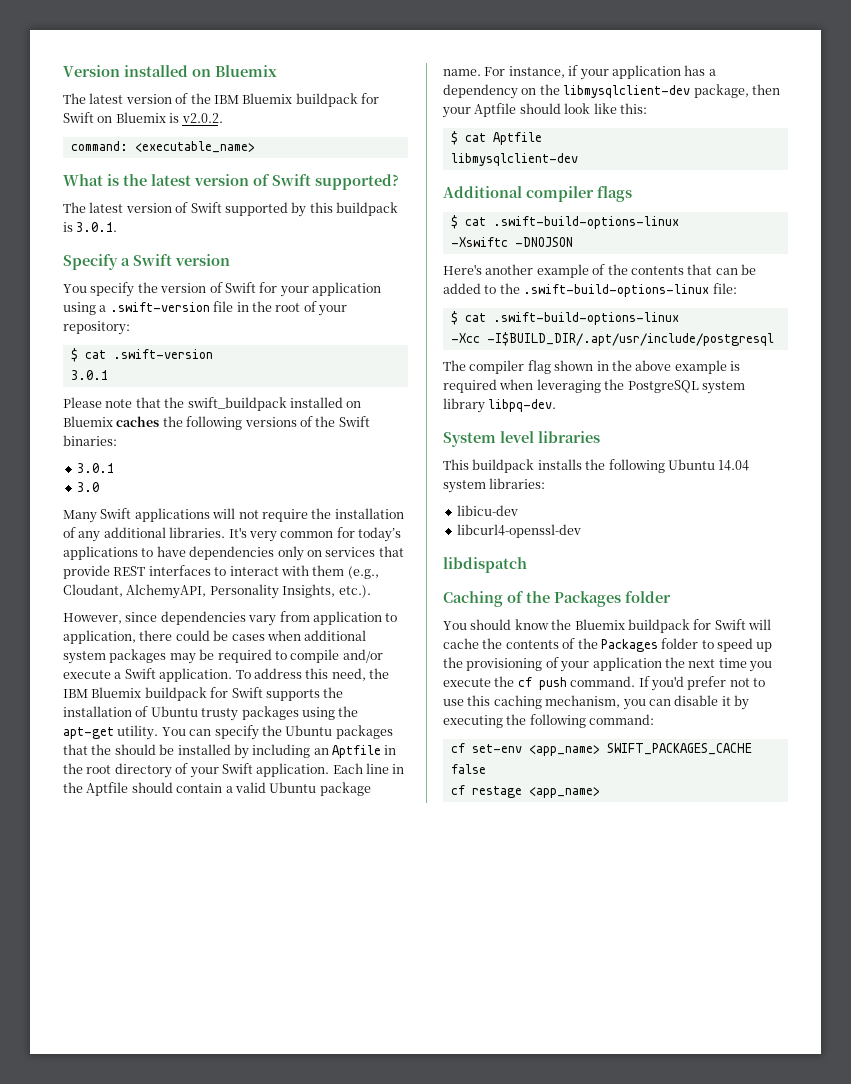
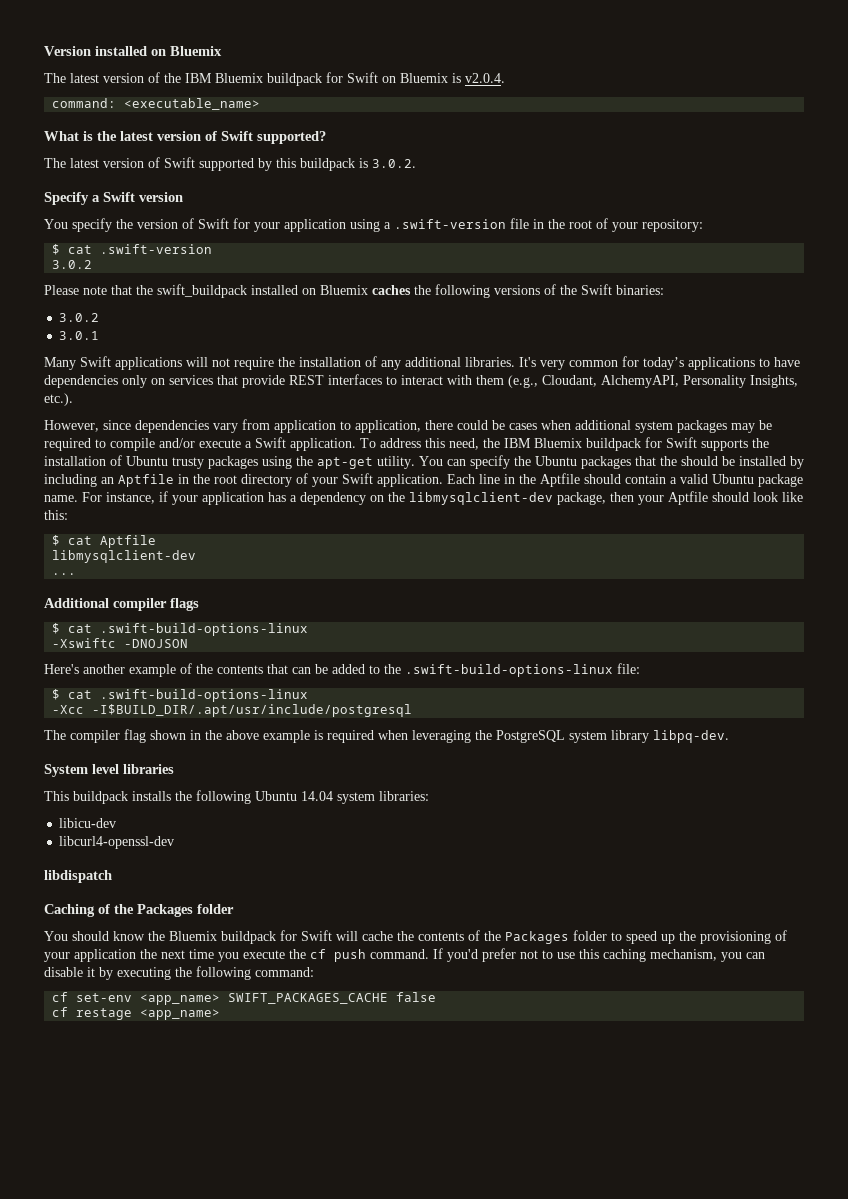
- The latest version of the IBM Bluemix buildpack for Swift on Bluemix is v2.0.2.
+ The latest version of the IBM Bluemix buildpack for Swift on Bluemix is v2.0.4.
- The latest version of Swift supported by this buildpack is 3.0.1.
+ The latest version of Swift supported by this buildpack is 3.0.2.
  $ cat .swift-version
- 3.0.1
+ 3.0.2
  Please note that the swift_buildpack installed on Bluemix caches the following versions of the Swift binaries:
+ 3.0.2
  3.0.1
- 3.0
+ ...

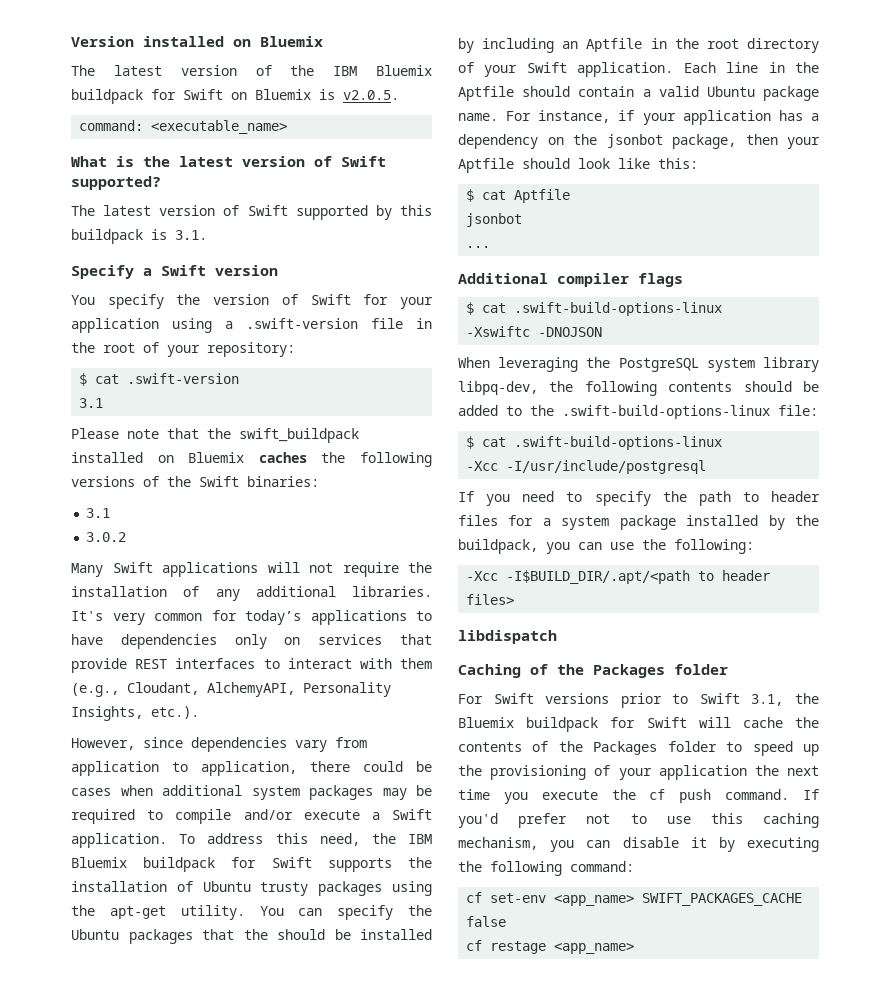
- The latest version of the IBM Bluemix buildpack for Swift on Bluemix is v2.0.4.
+ The latest version of the IBM Bluemix buildpack for Swift on Bluemix is v2.0.5.
- The latest version of Swift supported by this buildpack is 3.0.2.
+ The latest version of Swift supported by this buildpack is 3.1.
  $ cat .swift-version
- 3.0.2
+ 3.1
  Please note that the swift_buildpack installed on Bluemix caches the following versions of the Swift binaries:
+ 3.1
  3.0.2
- 3.0.1
- For instance, if your application has a dependency on the libmysqlclient-dev package, then your Aptfile should look like this:
+ For instance, if your application has a dependency on the jsonbot package, then your Aptfile should look like this:
  $ cat Aptfile
- libmysqlclient-dev
+ jsonbot
- Here's another example of the contents that can be added to the .swift-build-options-linux file:
+ When leveraging the PostgreSQL system library libpq-dev, the following contents should be added to the .swift-build-options-linux file:
- -Xcc -I$BUILD_DIR/.apt/usr/include/postgresql
- The compiler flag shown in the above example is required when leveraging the PostgreSQL system library libpq-dev.
- System level libraries
- This buildpack installs the following Ubuntu 14.04 system libraries:
- libicu-dev
- libcurl4-openssl-dev
+ -Xcc -I/usr/include/postgresql
+ If you need to specify the path to header files for a system package installed by the buildpack, you can use the following:
+ -Xcc -I$BUILD_DIR/.apt/<path to header files>
- You should know the Bluemix buildpack for Swift will cache the contents of the Packages folder to speed up the provisioning of your application the next time you execute the cf push command.
+ For Swift versions prior to Swift 3.1, the Bluemix buildpack for Swift will cache the contents of the Packages folder to speed up the provisioning of your application the next time you execute the cf push command.

